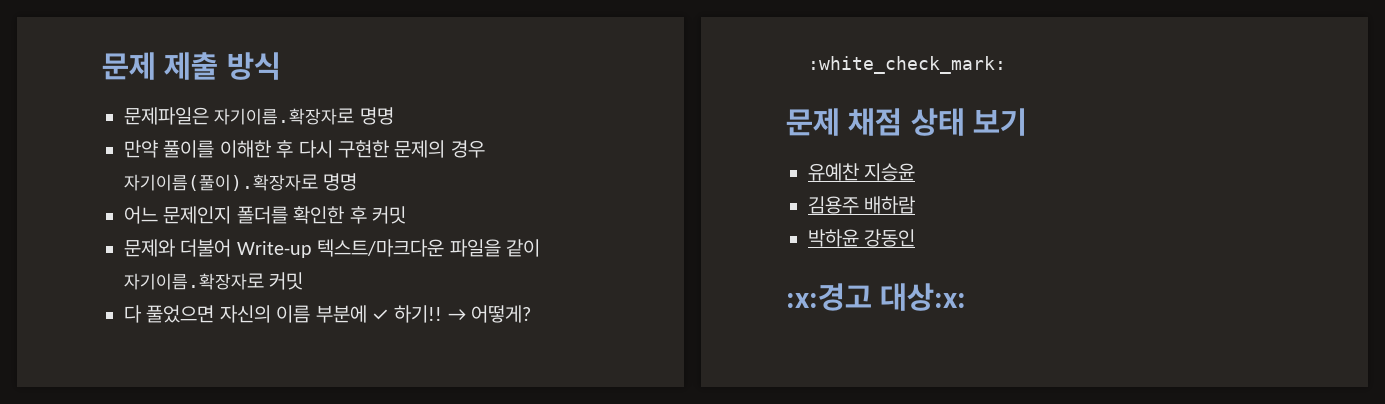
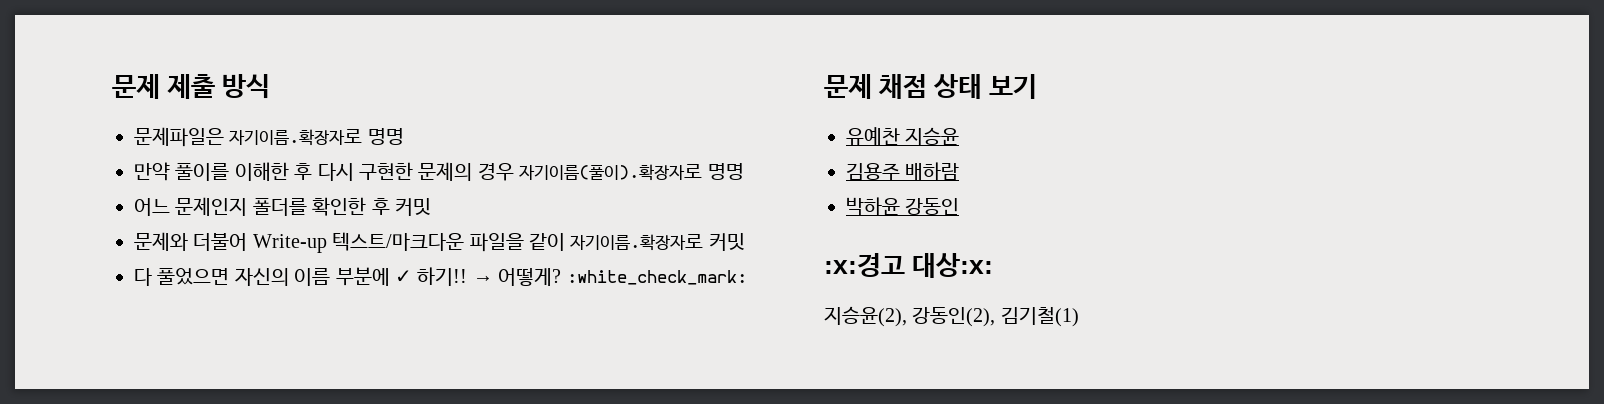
+ 지승윤(2), 강동인(2), 김기철(1)

